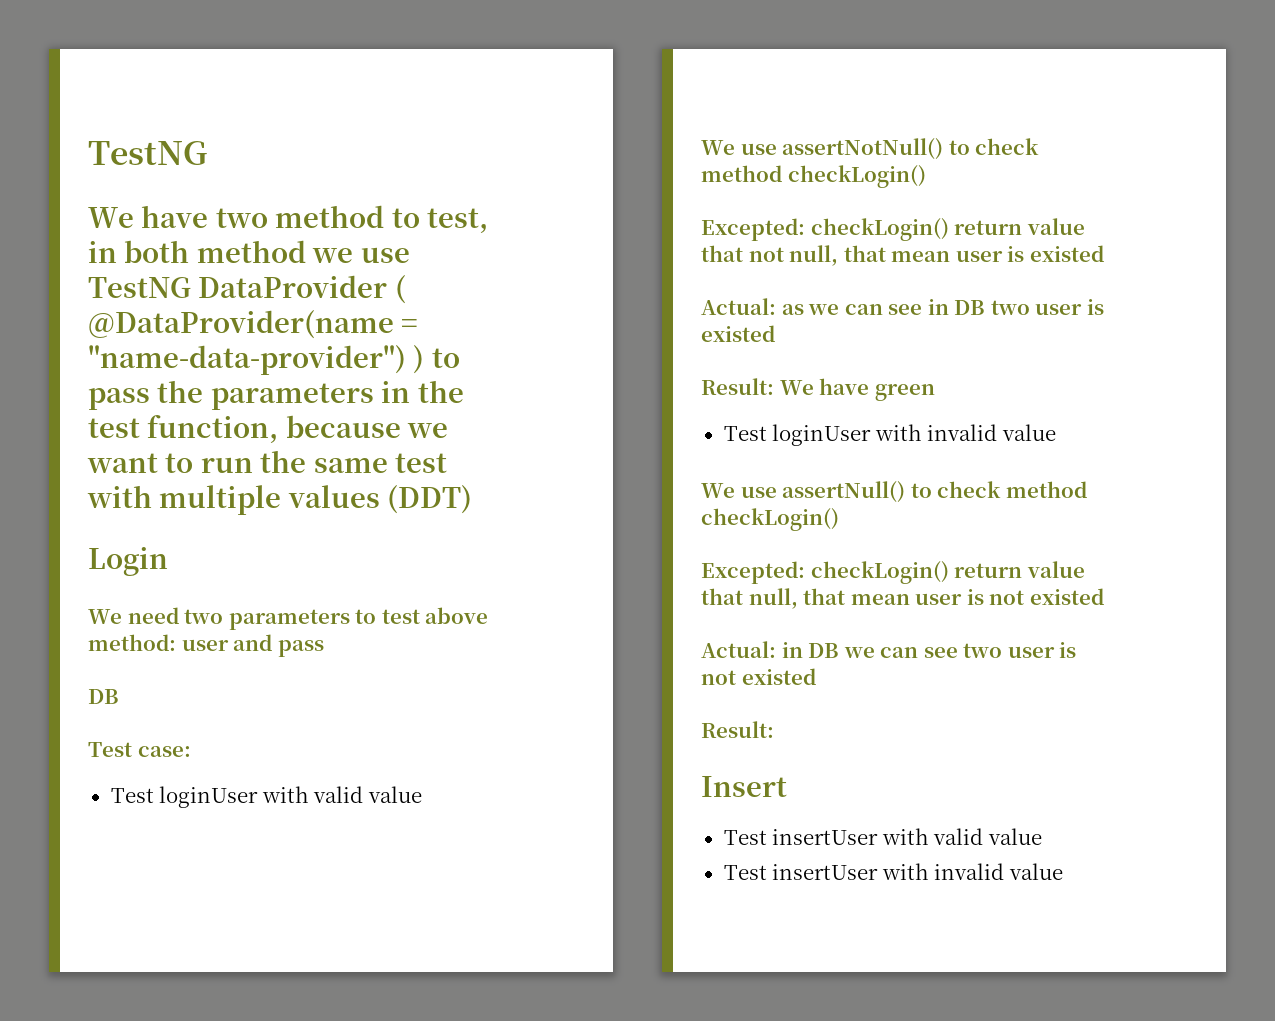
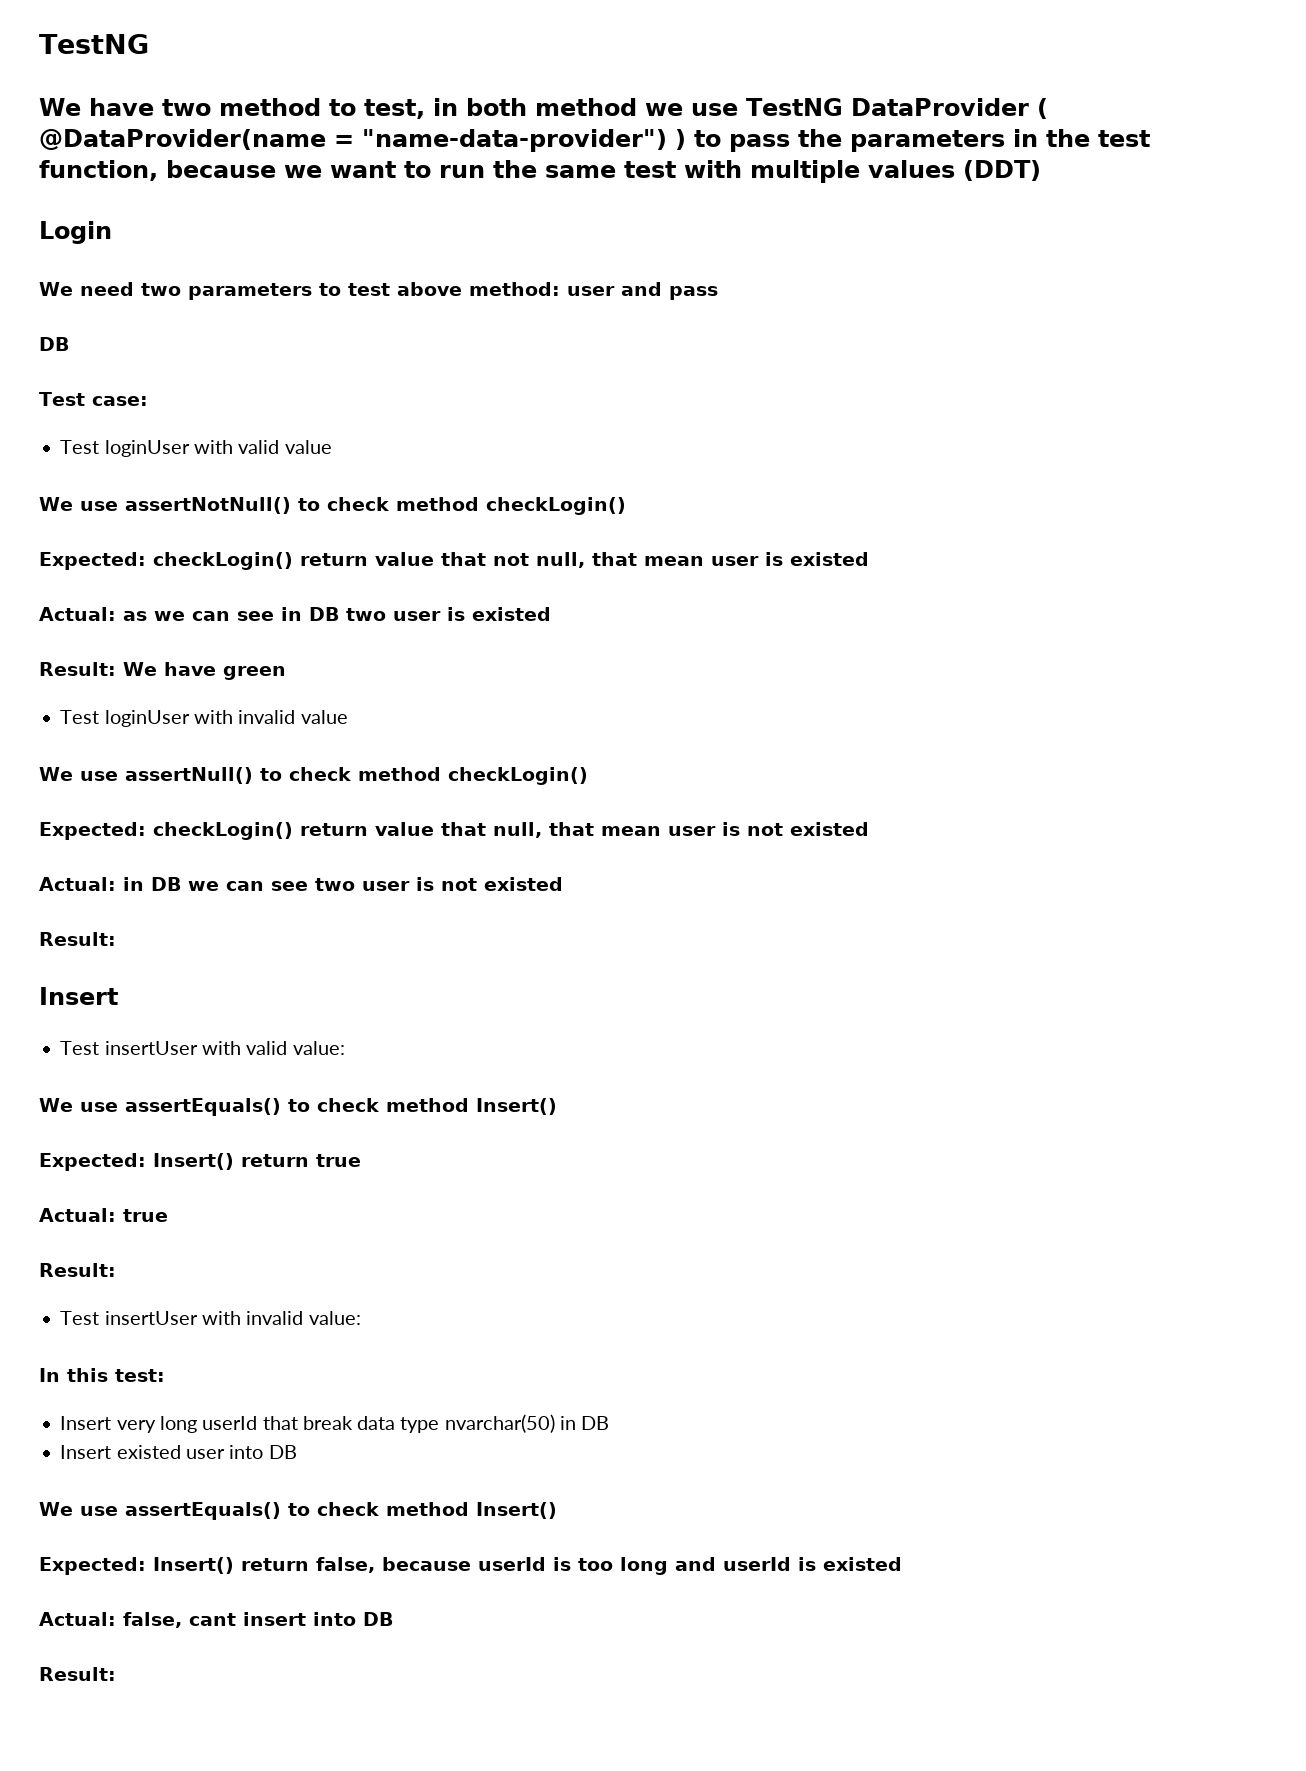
- Excepted: checkLogin() return value that not null, that mean user is existed
+ Expected: checkLogin() return value that not null, that mean user is existed
- Excepted: checkLogin() return value that null, that mean user is not existed
+ Expected: checkLogin() return value that null, that mean user is not existed
- Test insertUser with valid value
- Test insertUser with invalid value
+ Test insertUser with valid value:
+ We use assertEquals() to check method Insert()
+ Expected: Insert() return true
+ Actual: true
+ Result:
+ Test insertUser with invalid value:
+ In this test:
+ Insert very long userId that break data type nvarchar(50) in DB
+ Insert existed user into DB
+ We use assertEquals() to check method Insert()
+ Expected: Insert() return false, because userId is too long and userId is existed
+ Actual: false, cant insert into DB
+ Result:

